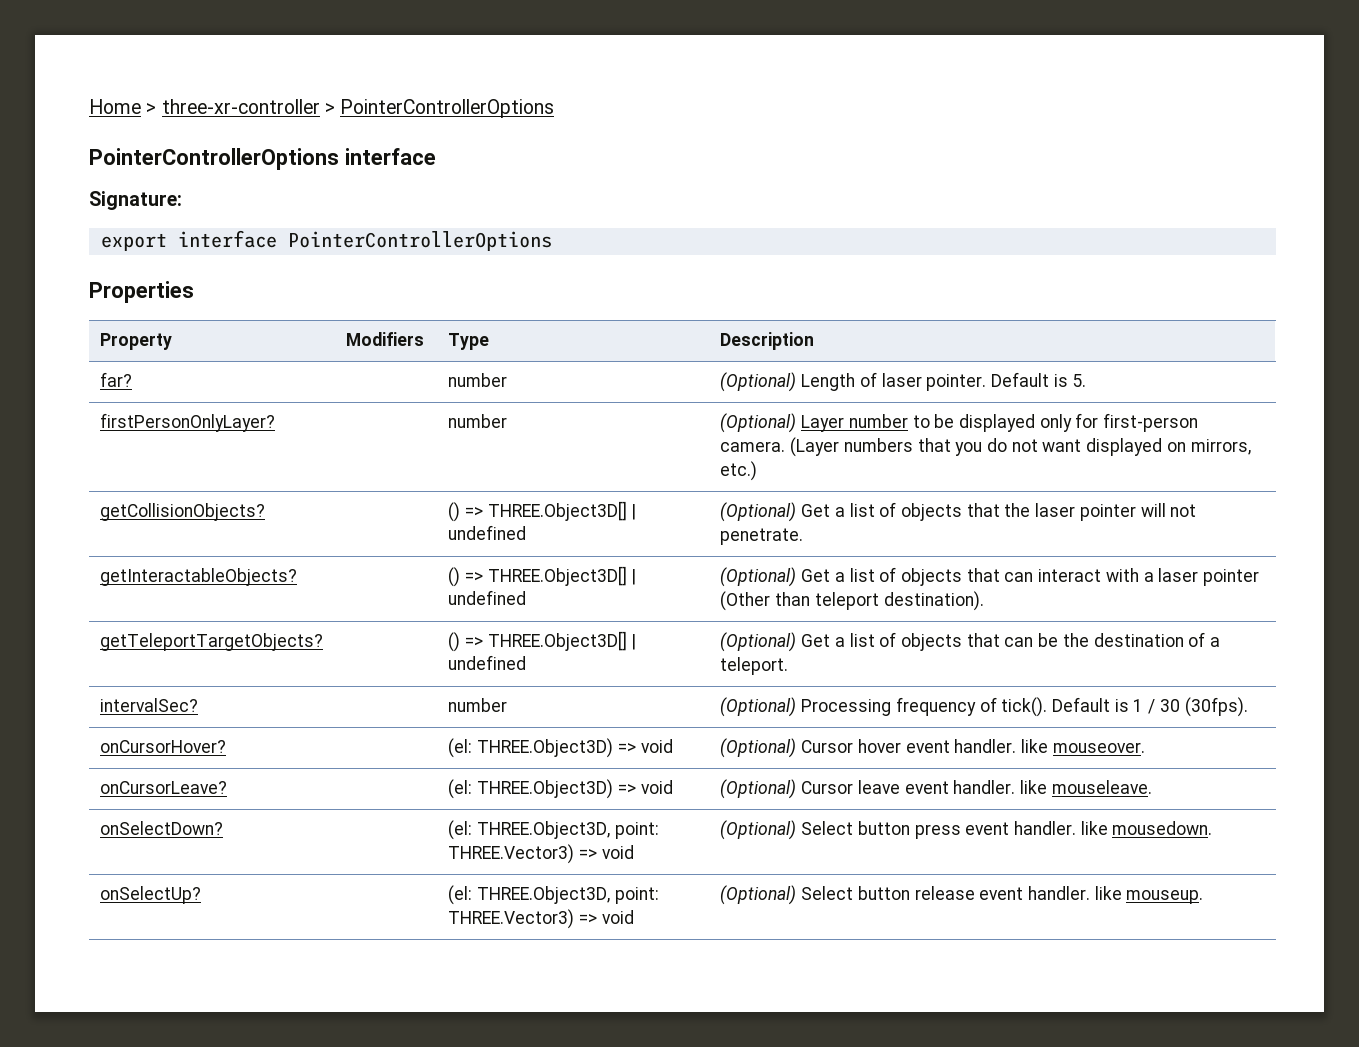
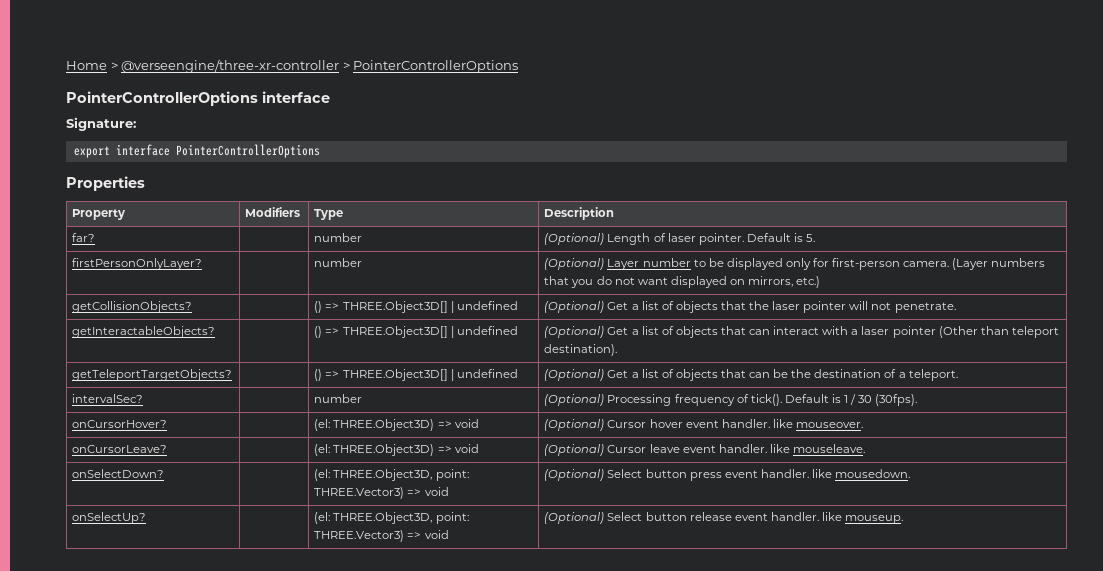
- Home > three-xr-controller > PointerControllerOptions
+ Home > @verseengine/three-xr-controller > PointerControllerOptions

